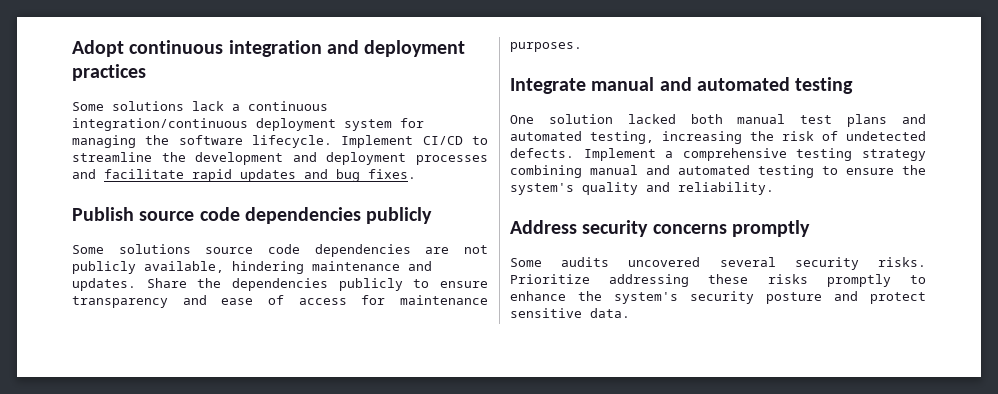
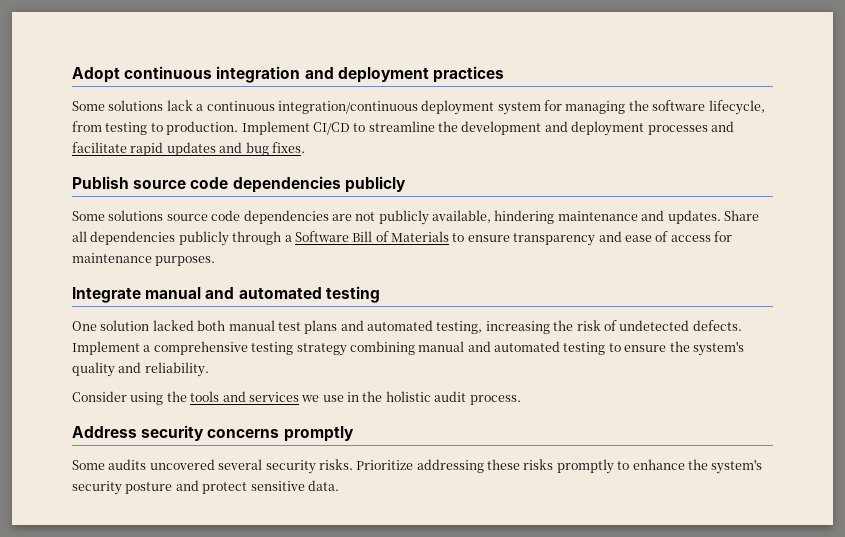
- Some solutions lack a continuous integration/continuous deployment system for managing the software lifecycle.
+ Some solutions lack a continuous integration/continuous deployment system for managing the software lifecycle, from testing to production.
- Share the dependencies publicly to ensure transparency and ease of access for maintenance purposes.
+ Share all dependencies publicly through a Software Bill of Materials to ensure transparency and ease of access for maintenance purposes.
+ Consider using the tools and services we use in the holistic audit process.

